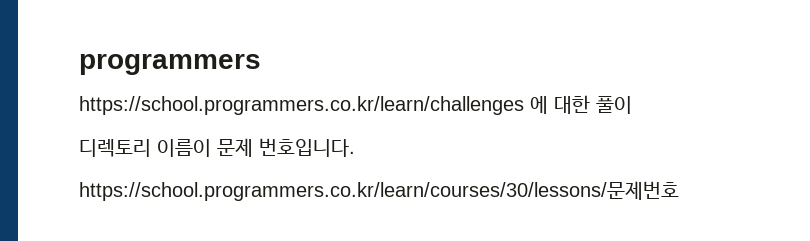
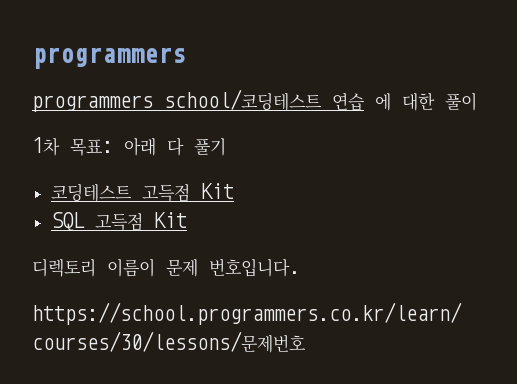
- https://school.programmers.co.kr/learn/challenges 에 대한 풀이
+ programmers school/코딩테스트 연습 에 대한 풀이
+ 1차 목표: 아래 다 풀기
+ 코딩테스트 고득점 Kit
+ SQL 고득점 Kit

